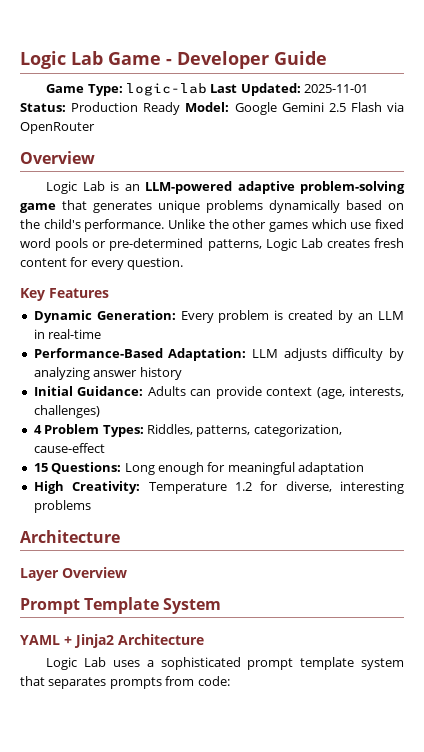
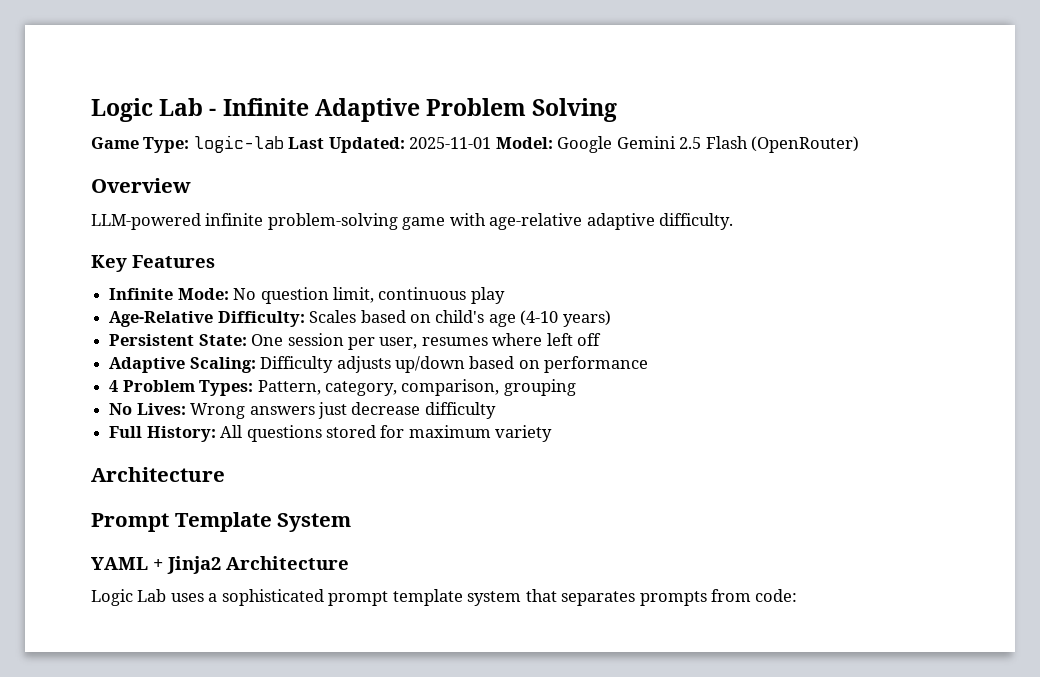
- Logic Lab Game - Developer Guide
+ Logic Lab - Infinite Adaptive Problem Solving
- Game Type: logic-lab Last Updated: 2025-11-01 Status: Production Ready Model: Google Gemini 2.5 Flash via OpenRouter
+ Game Type: logic-lab Last Updated: 2025-11-01 Model: Google Gemini 2.5 Flash (OpenRouter)
  Overview
- Logic Lab is an LLM-powered adaptive problem-solving game that generates unique problems dynamically based on the child's performance. Unlike the other games which use fixed word pools or pre-determined patterns, Logic Lab creates fresh content for every question.
+ LLM-powered infinite problem-solving game with age-relative adaptive difficulty.
  Key Features
- Dynamic Generation: Every problem is created by an LLM in real-time
- Performance-Based Adaptation: LLM adjusts difficulty by analyzing answer history
- Initial Guidance: Adults can provide context (age, interests, challenges)
- 4 Problem Types: Riddles, patterns, categorization, cause-effect
- 15 Questions: Long enough for meaningful adaptation
- High Creativity: Temperature 1.2 for diverse, interesting problems
+ Infinite Mode: No question limit, continuous play
+ Age-Relative Difficulty: Scales based on child's age (4-10 years)
+ Persistent State: One session per user, resumes where left off
+ Adaptive Scaling: Difficulty adjusts up/down based on performance
+ 4 Problem Types: Pattern, category, comparison, grouping
+ No Lives: Wrong answers just decrease difficulty
+ Full History: All questions stored for maximum variety
  Architecture
- Layer Overview

